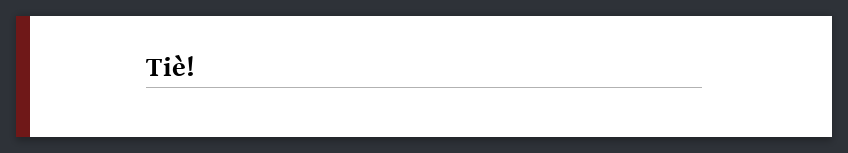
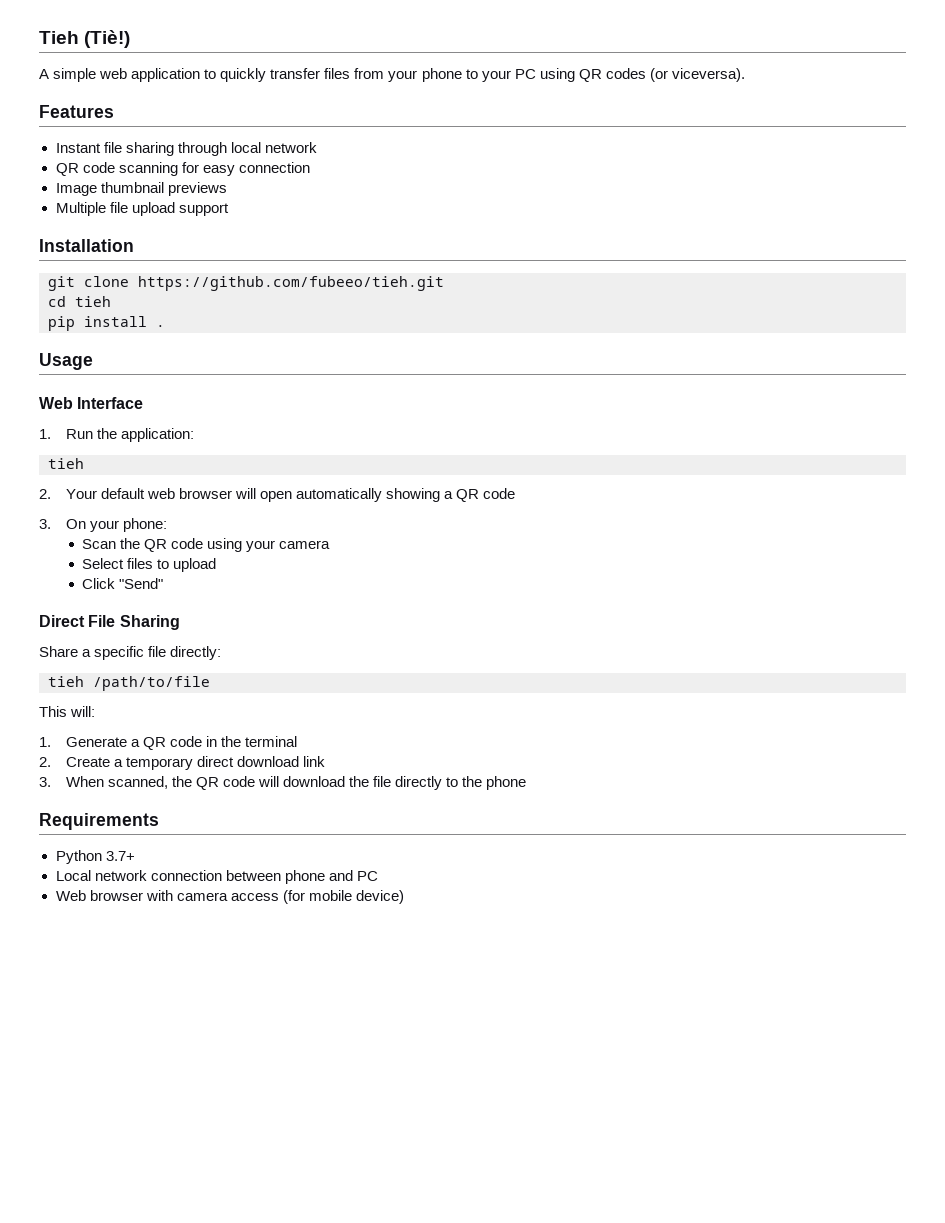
- Tiè!
+ Tieh (Tiè!)
+ A simple web application to quickly transfer files from your phone to your PC using QR codes (or viceversa).
+ Features
+ Instant file sharing through local network
+ QR code scanning for easy connection
+ Image thumbnail previews
+ Multiple file upload support
+ Installation
+ git clone https://github.com/fubeeo/tieh.git
+ cd tieh
+ pip install .
+ Usage
+ Web Interface
+ 1. Run the application:
+ tieh
+ 2. Your default web browser will open automatically showing a QR code
+ 3. On your phone:
+ Scan the QR code using your camera
+ Select files to upload
+ Click "Send"
+ Direct File Sharing
+ Share a specific file directly:
+ tieh /path/to/file
+ This will:
+ 1. Generate a QR code in the terminal
+ 2. Create a temporary direct download link
+ 3. When scanned, the QR code will download the file directly to the phone
+ Requirements
+ Python 3.7+
+ Local network connection between phone and PC
+ Web browser with camera access (for mobile device)

